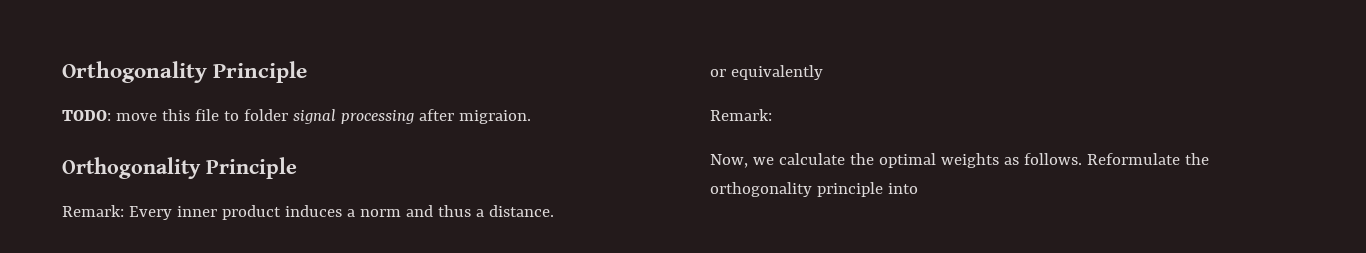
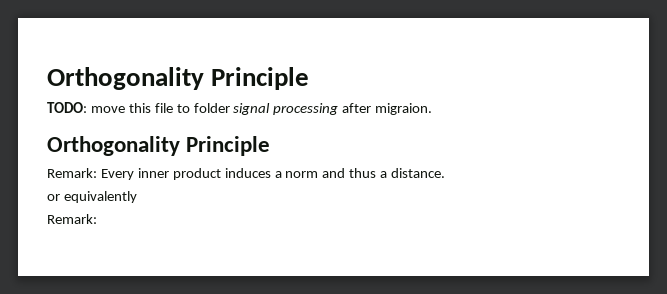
- Now, we calculate the optimal weights as follows. Reformulate the orthogonality principle into

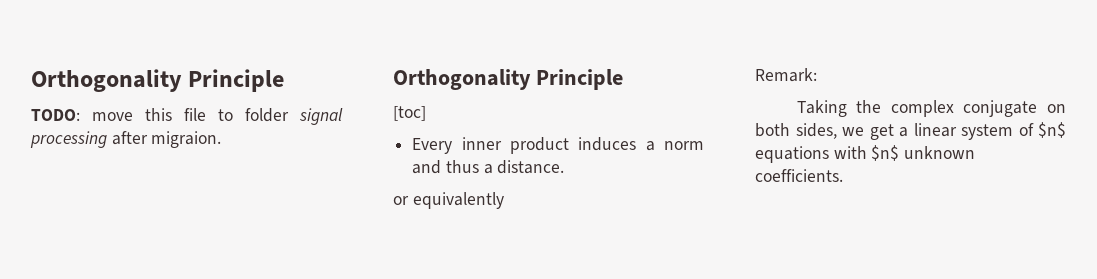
- Remark: Every inner product induces a norm and thus a distance.
+ [toc]
+ Every inner product induces a norm and thus a distance.
+ Taking the complex conjugate on both sides, we get a linear system of $n$ equations with $n$ unknown coefficients.

